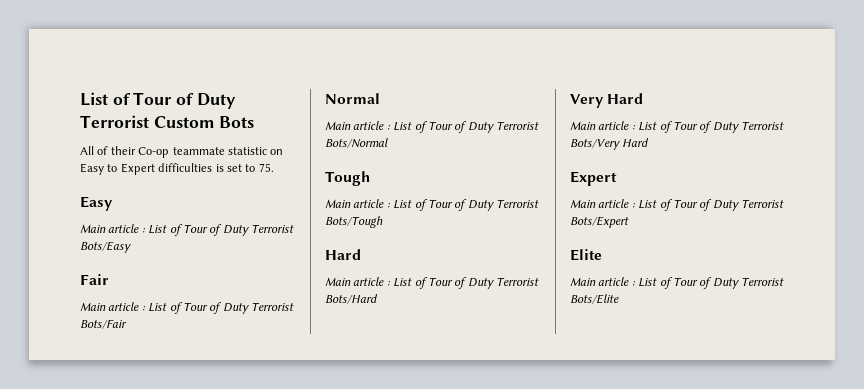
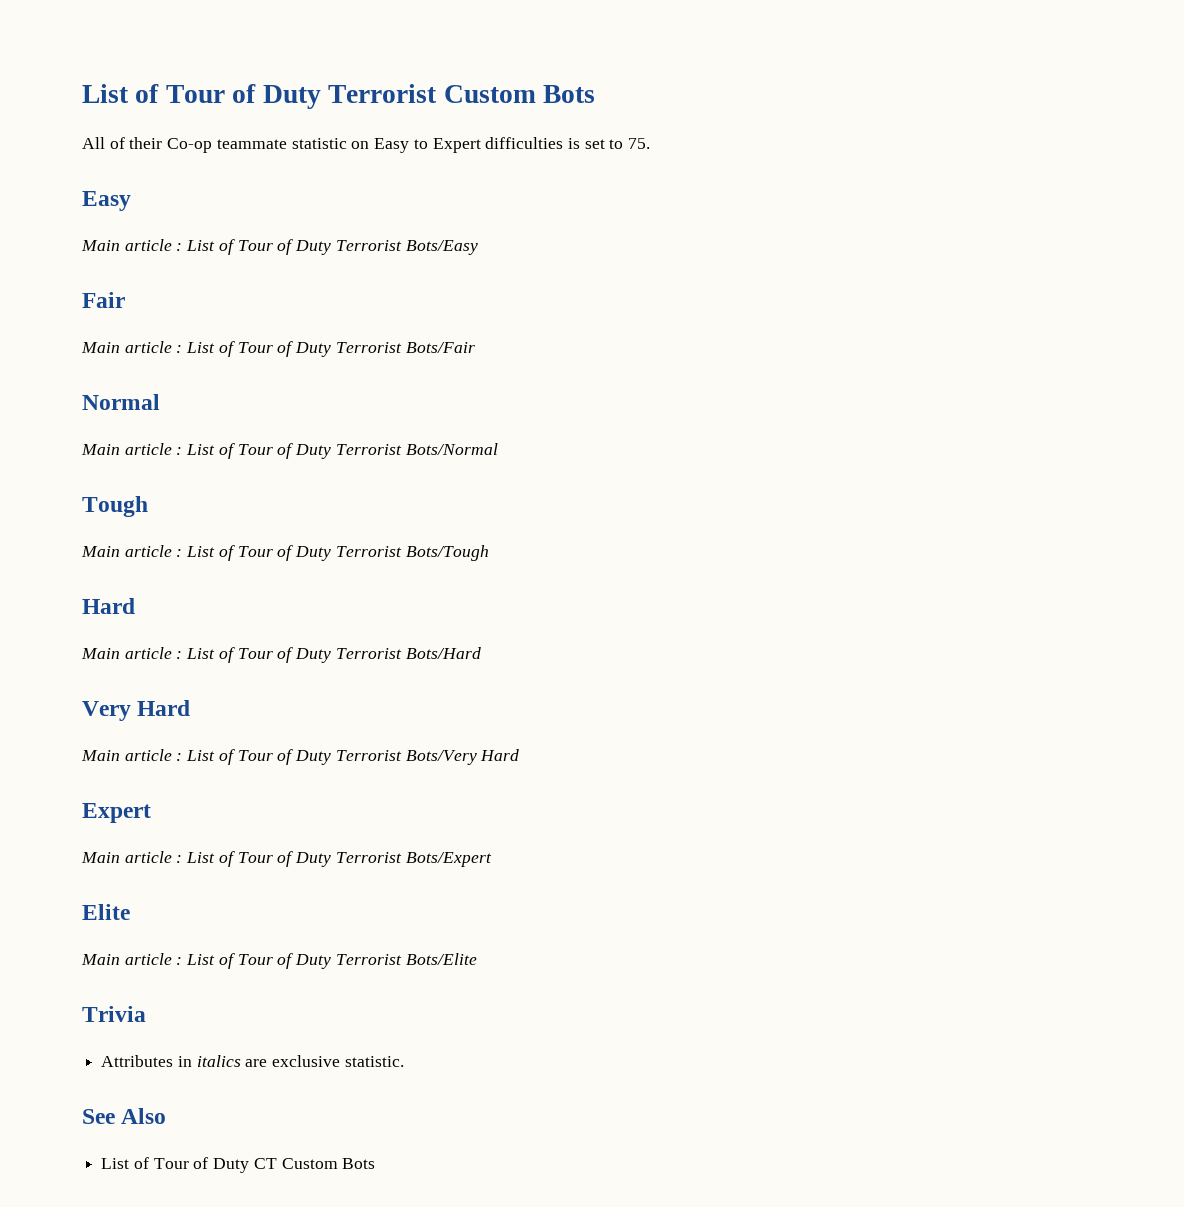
+ Trivia
+ Attributes in italics are exclusive statistic.
+ See Also
+ List of Tour of Duty CT Custom Bots

